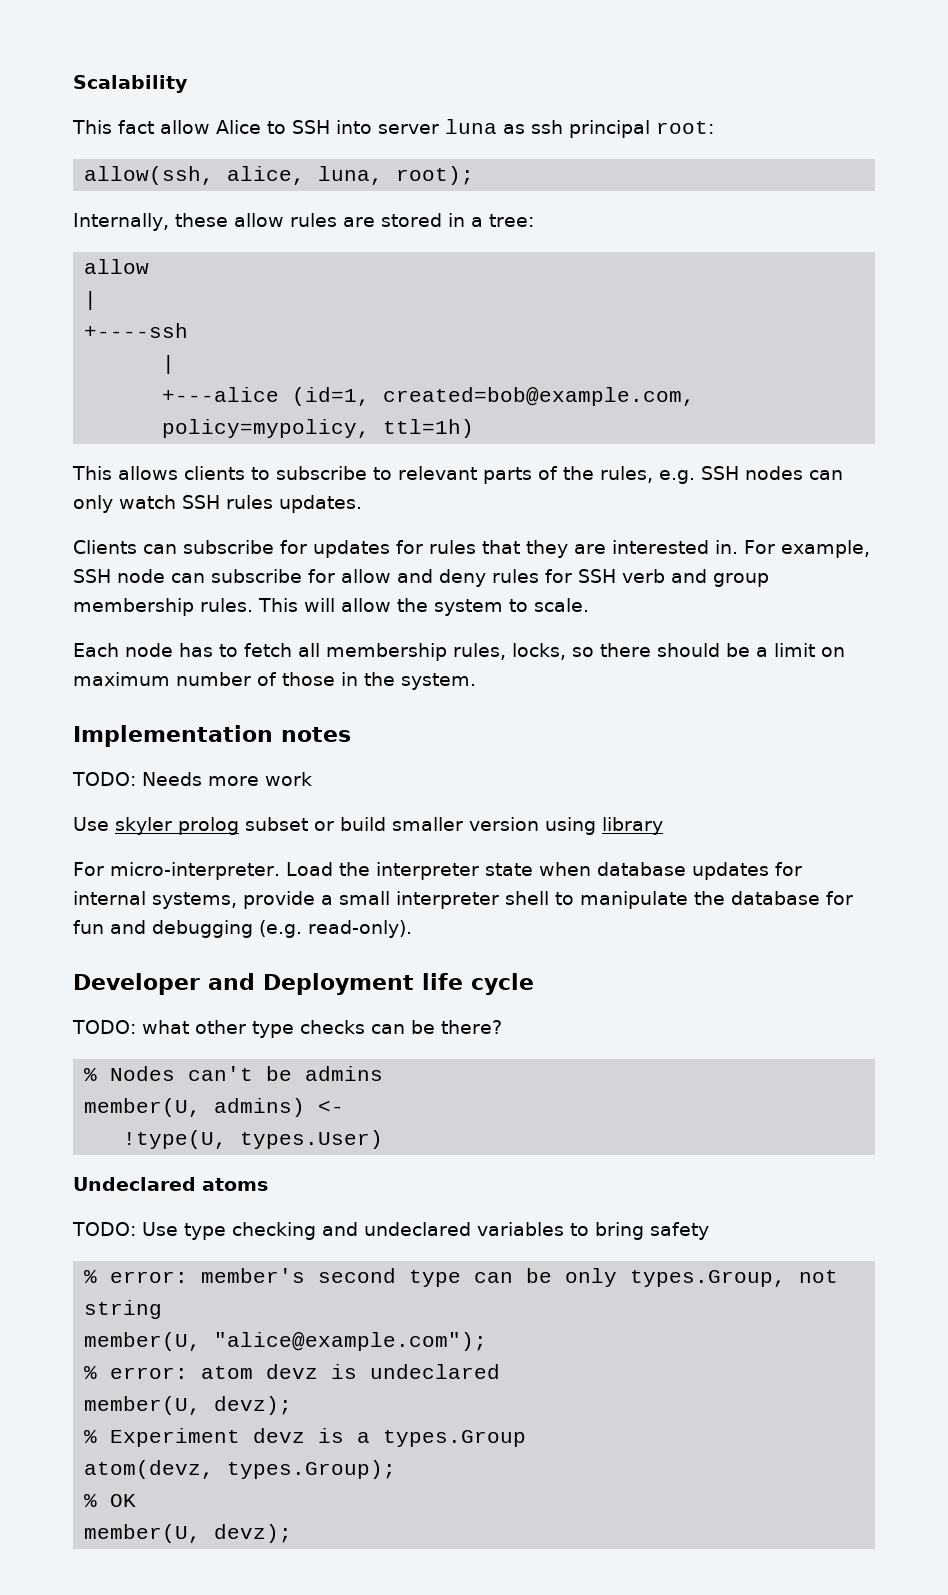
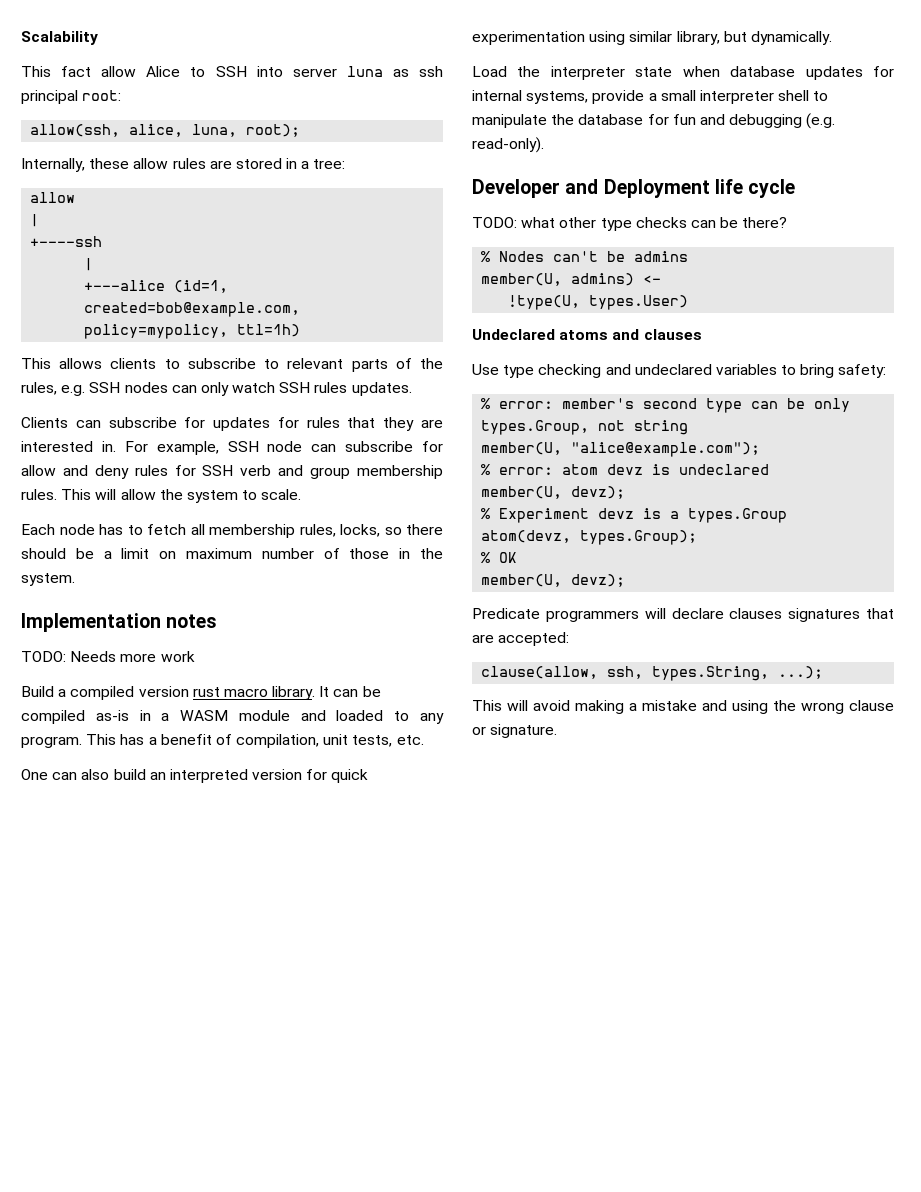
- Use skyler prolog subset or build smaller version using library
- For micro-interpreter. Load the interpreter state when database updates for internal systems, provide a small interpreter shell to manipulate the database for fun and debugging (e.g. read-only).
+ Build a compiled version rust macro library. It can be compiled as-is in a WASM module and loaded to any program. This has a benefit of compilation, unit tests, etc.
+ One can also build an interpreted version for quick experimentation using similar library, but dynamically.
+ Load the interpreter state when database updates for internal systems, provide a small interpreter shell to manipulate the database for fun and debugging (e.g. read-only).
- Undeclared atoms
- TODO: Use type checking and undeclared variables to bring safety
+ Undeclared atoms and clauses
+ Use type checking and undeclared variables to bring safety:
+ Predicate programmers will declare clauses signatures that are accepted:
+ clause(allow, ssh, types.String, ...);
+ This will avoid making a mistake and using the wrong clause or signature.

